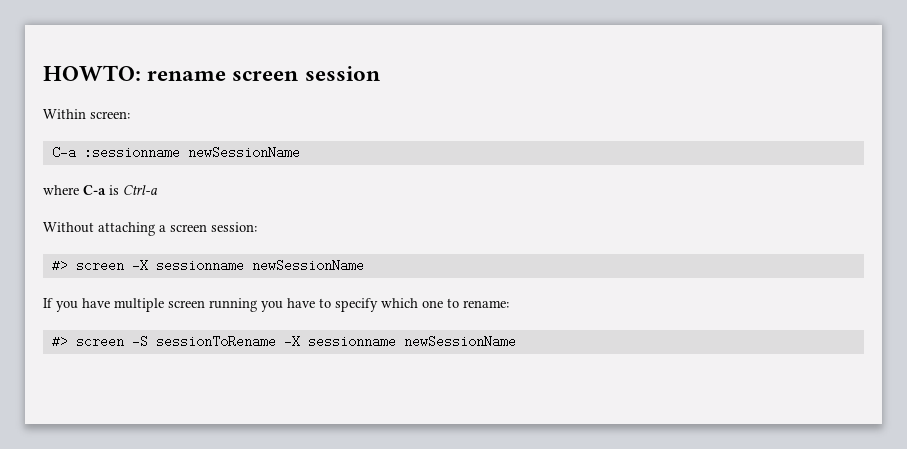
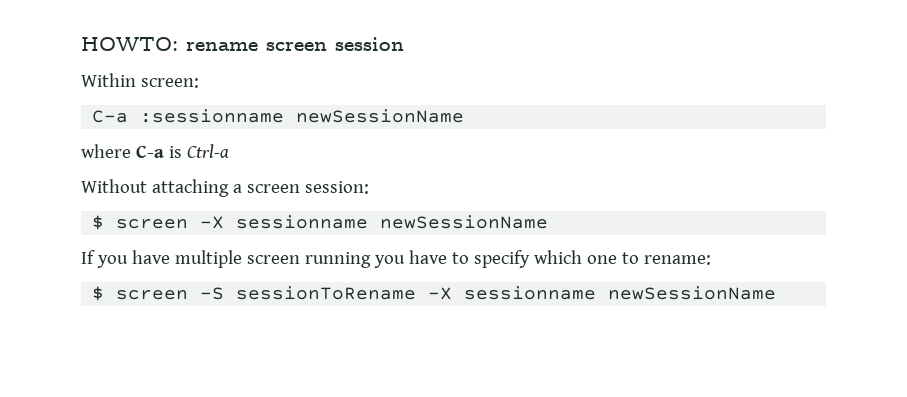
- #> screen -X sessionname newSessionName
+ $ screen -X sessionname newSessionName
- #> screen -S sessionToRename -X sessionname newSessionName
+ $ screen -S sessionToRename -X sessionname newSessionName

